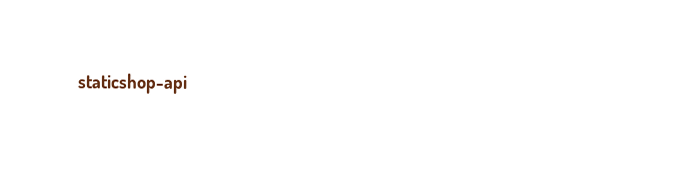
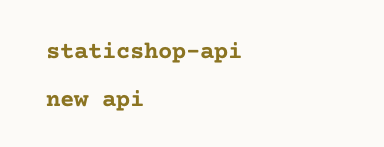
+ new api

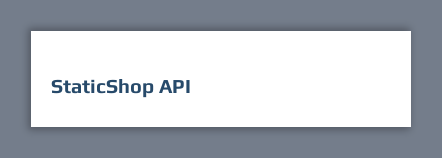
- staticshop-api
- new api
+ StaticShop API

